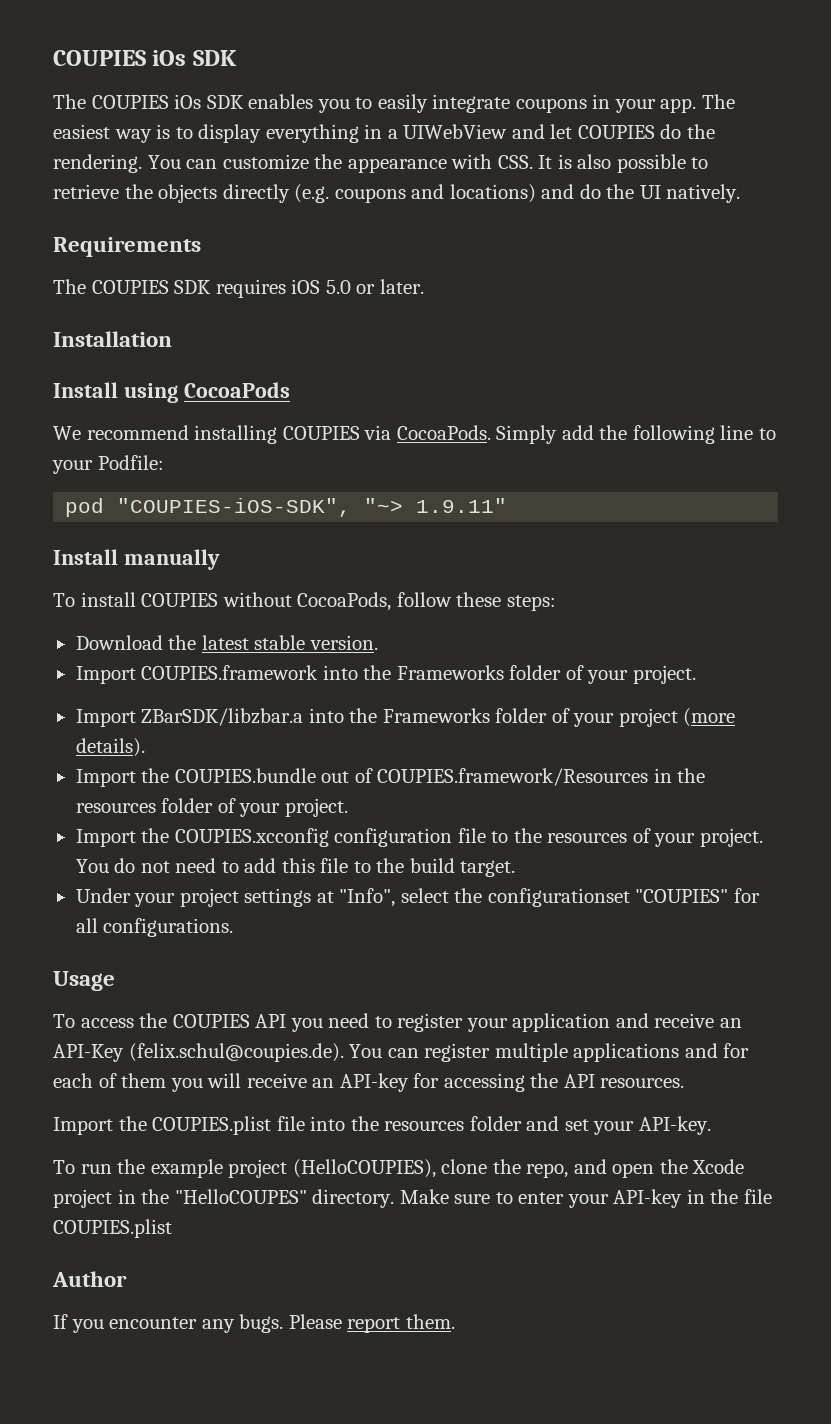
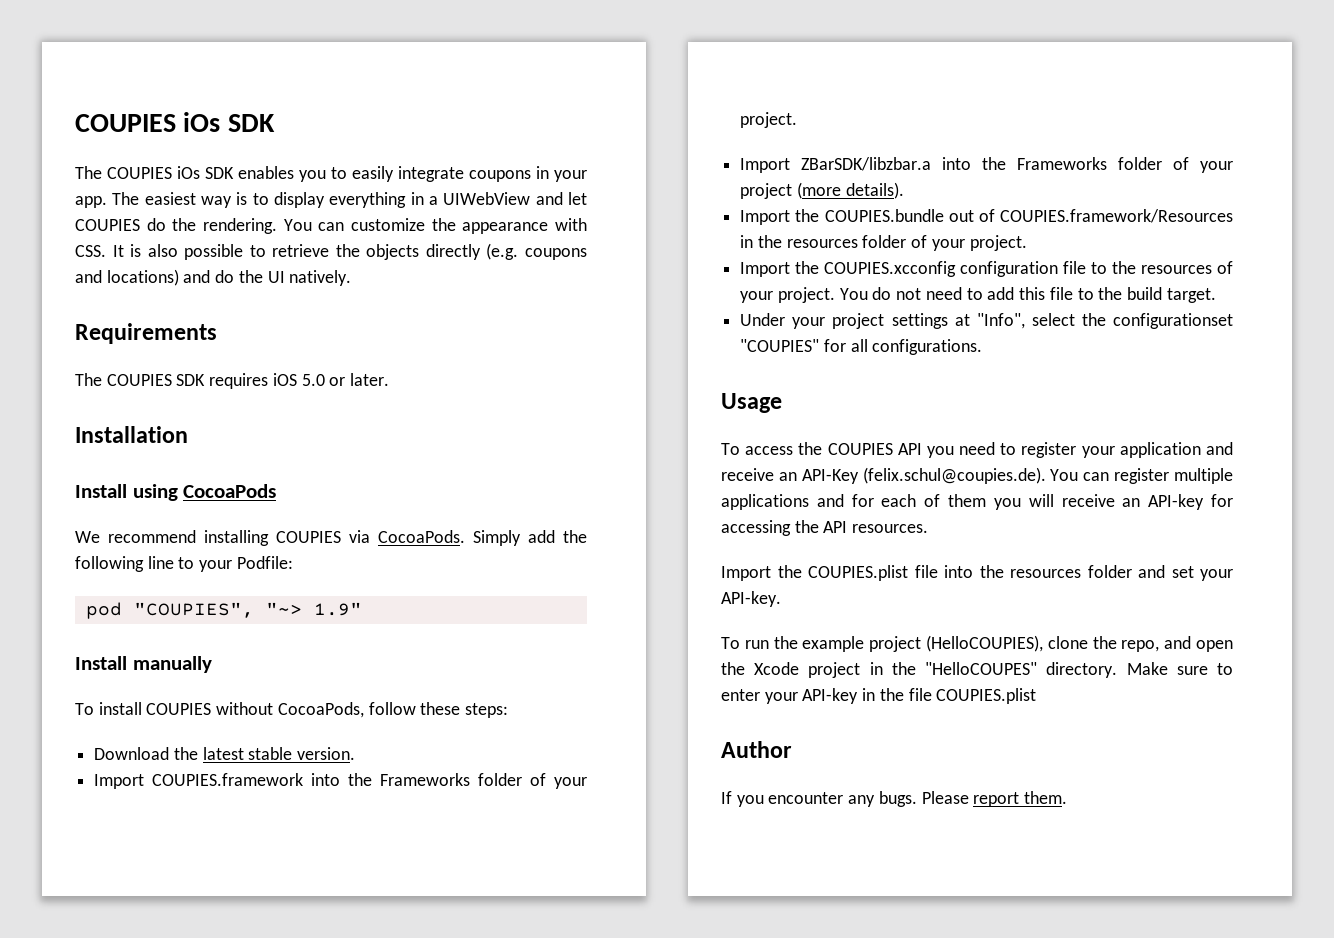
- pod "COUPIES-iOS-SDK", "~> 1.9.11"
+ pod "COUPIES", "~> 1.9"

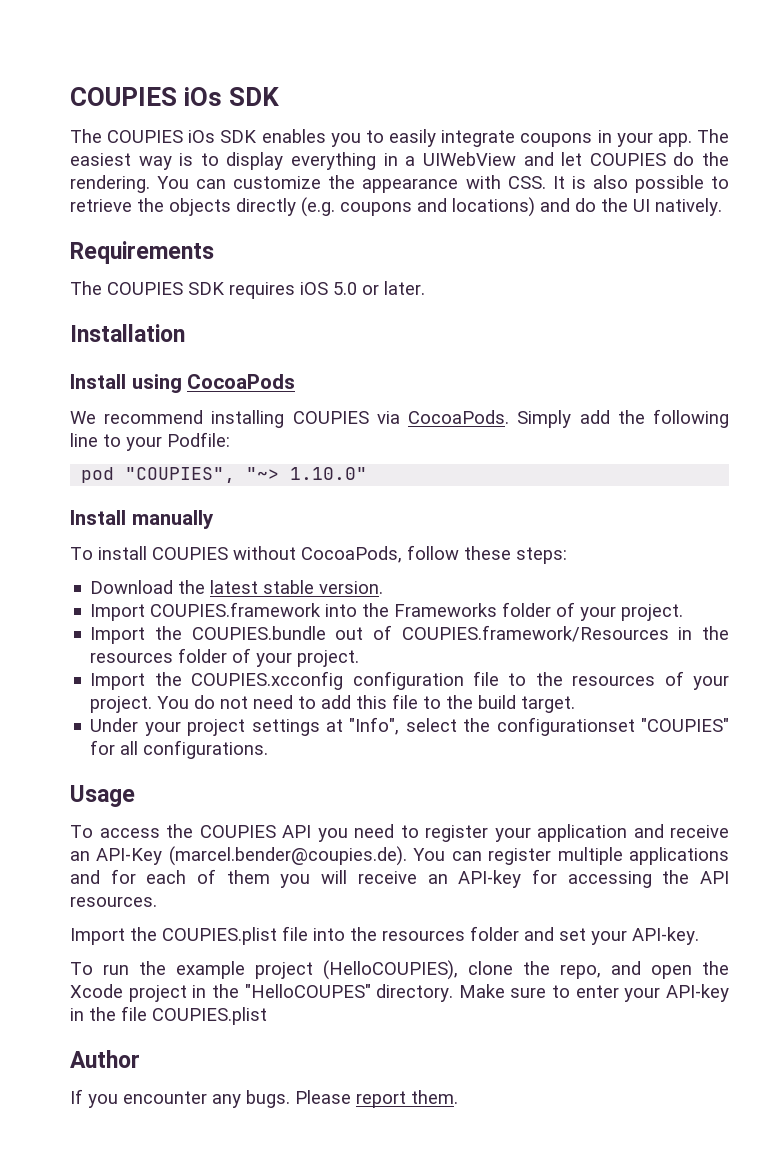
- pod "COUPIES", "~> 1.9"
+ pod "COUPIES", "~> 1.10.0"
- Import ZBarSDK/libzbar.a into the Frameworks folder of your project (more details).
- To access the COUPIES API you need to register your application and receive an API-Key (felix.schul@coupies.de). You can register multiple applications and for each of them you will receive an API-key for accessing the API resources.
+ To access the COUPIES API you need to register your application and receive an API-Key (marcel.bender@coupies.de). You can register multiple applications and for each of them you will receive an API-key for accessing the API resources.

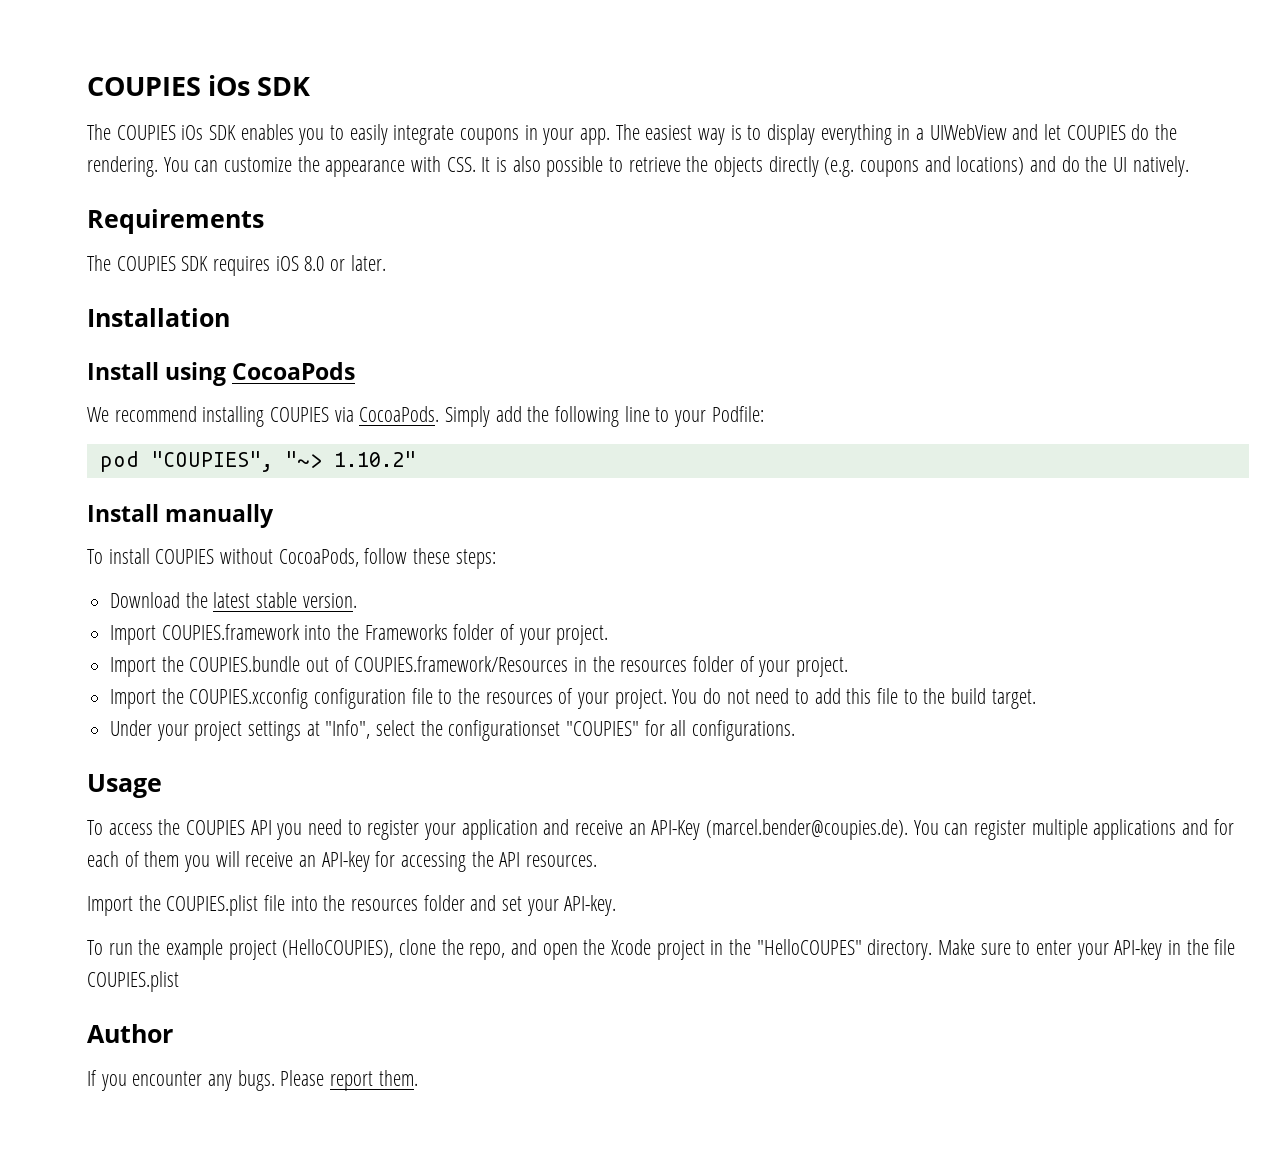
- The COUPIES SDK requires iOS 5.0 or later.
+ The COUPIES SDK requires iOS 8.0 or later.
- pod "COUPIES", "~> 1.10.0"
+ pod "COUPIES", "~> 1.10.2"

